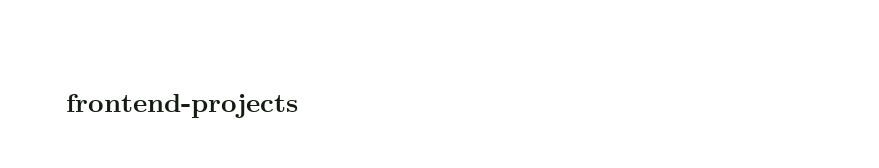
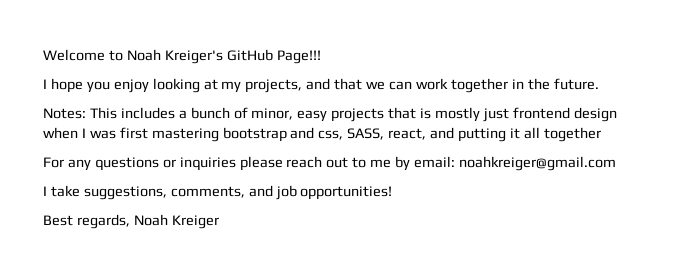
- frontend-projects
+ Welcome to Noah Kreiger's GitHub Page!!!
+ I hope you enjoy looking at my projects, and that we can work together in the future.
+ Notes: This includes a bunch of minor, easy projects that is mostly just frontend design when I was first mastering bootstrap and css, SASS, react, and putting it all together
+ For any questions or inquiries please reach out to me by email: noahkreiger@gmail.com
+ I take suggestions, comments, and job opportunities!
+ Best regards, Noah Kreiger

